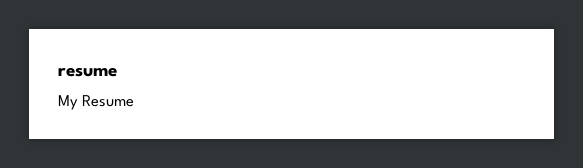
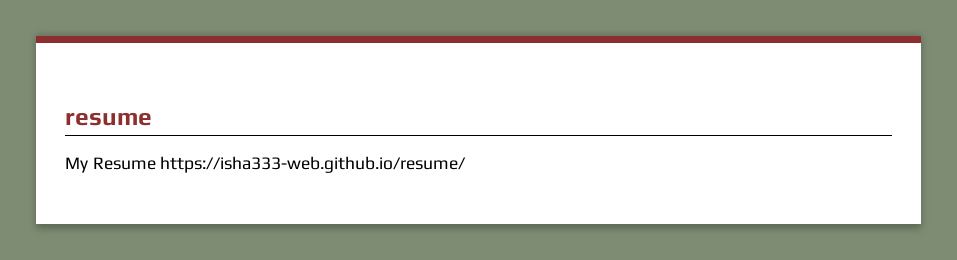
- My Resume
+ My Resume https://isha333-web.github.io/resume/

